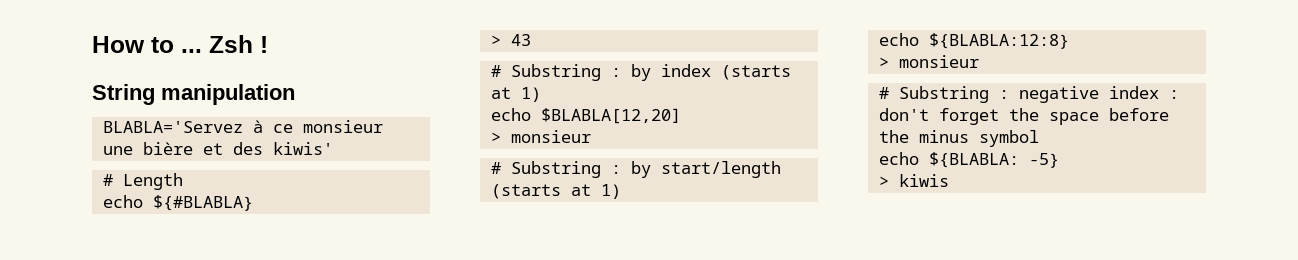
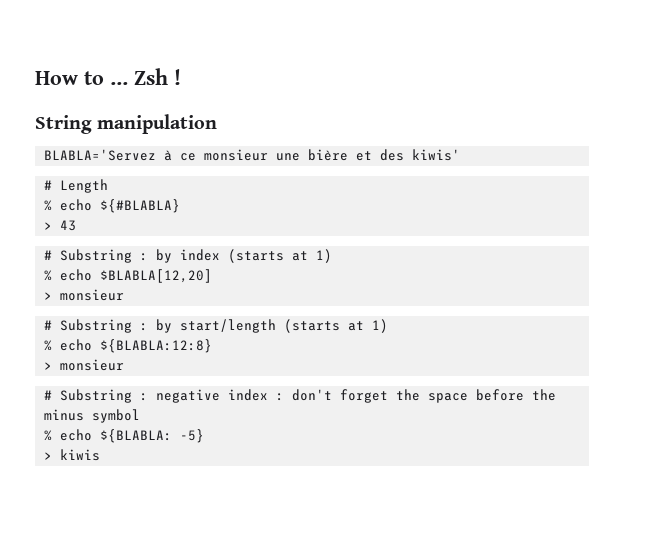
- echo ${#BLABLA}
+ % echo ${#BLABLA}
- echo $BLABLA[12,20]
+ % echo $BLABLA[12,20]
- echo ${BLABLA:12:8}
+ % echo ${BLABLA:12:8}
- echo ${BLABLA: -5}
+ % echo ${BLABLA: -5}

